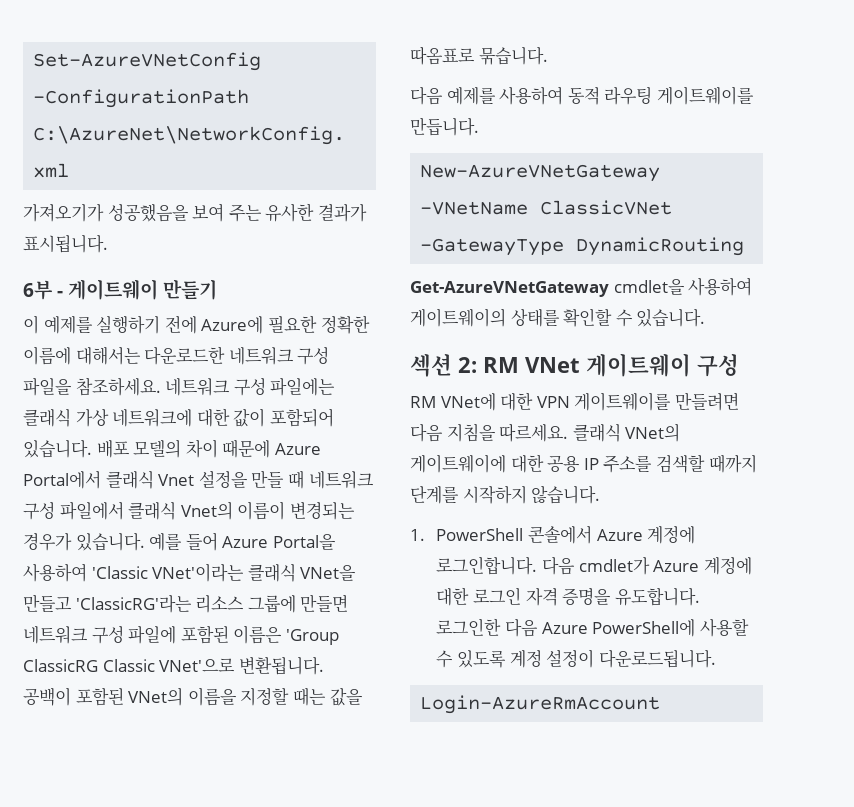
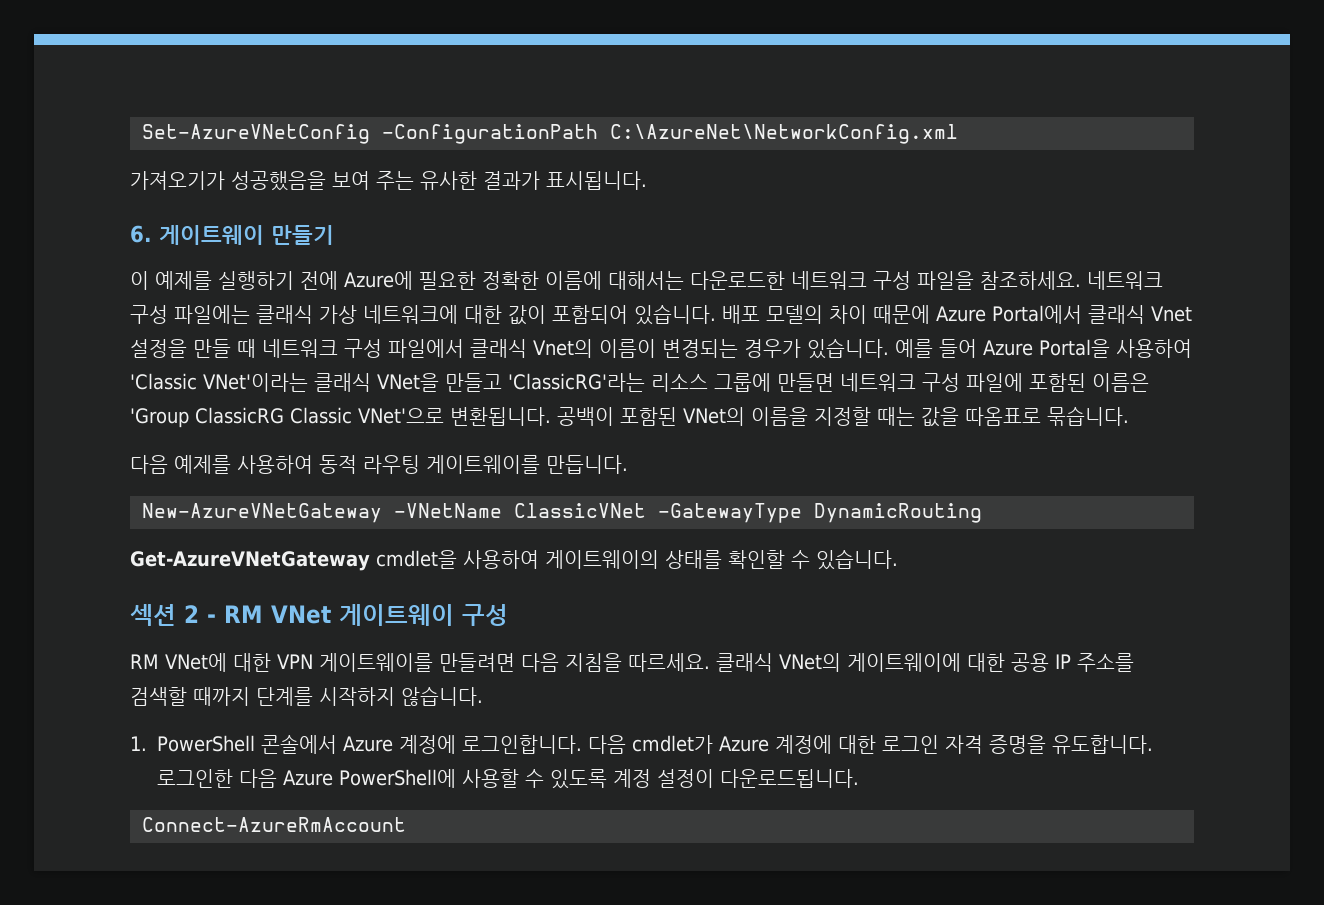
- 6부 - 게이트웨이 만들기
+ 6. 게이트웨이 만들기
- 섹션 2: RM VNet 게이트웨이 구성
+ 섹션 2 - RM VNet 게이트웨이 구성
- Login-AzureRmAccount
+ Connect-AzureRmAccount

